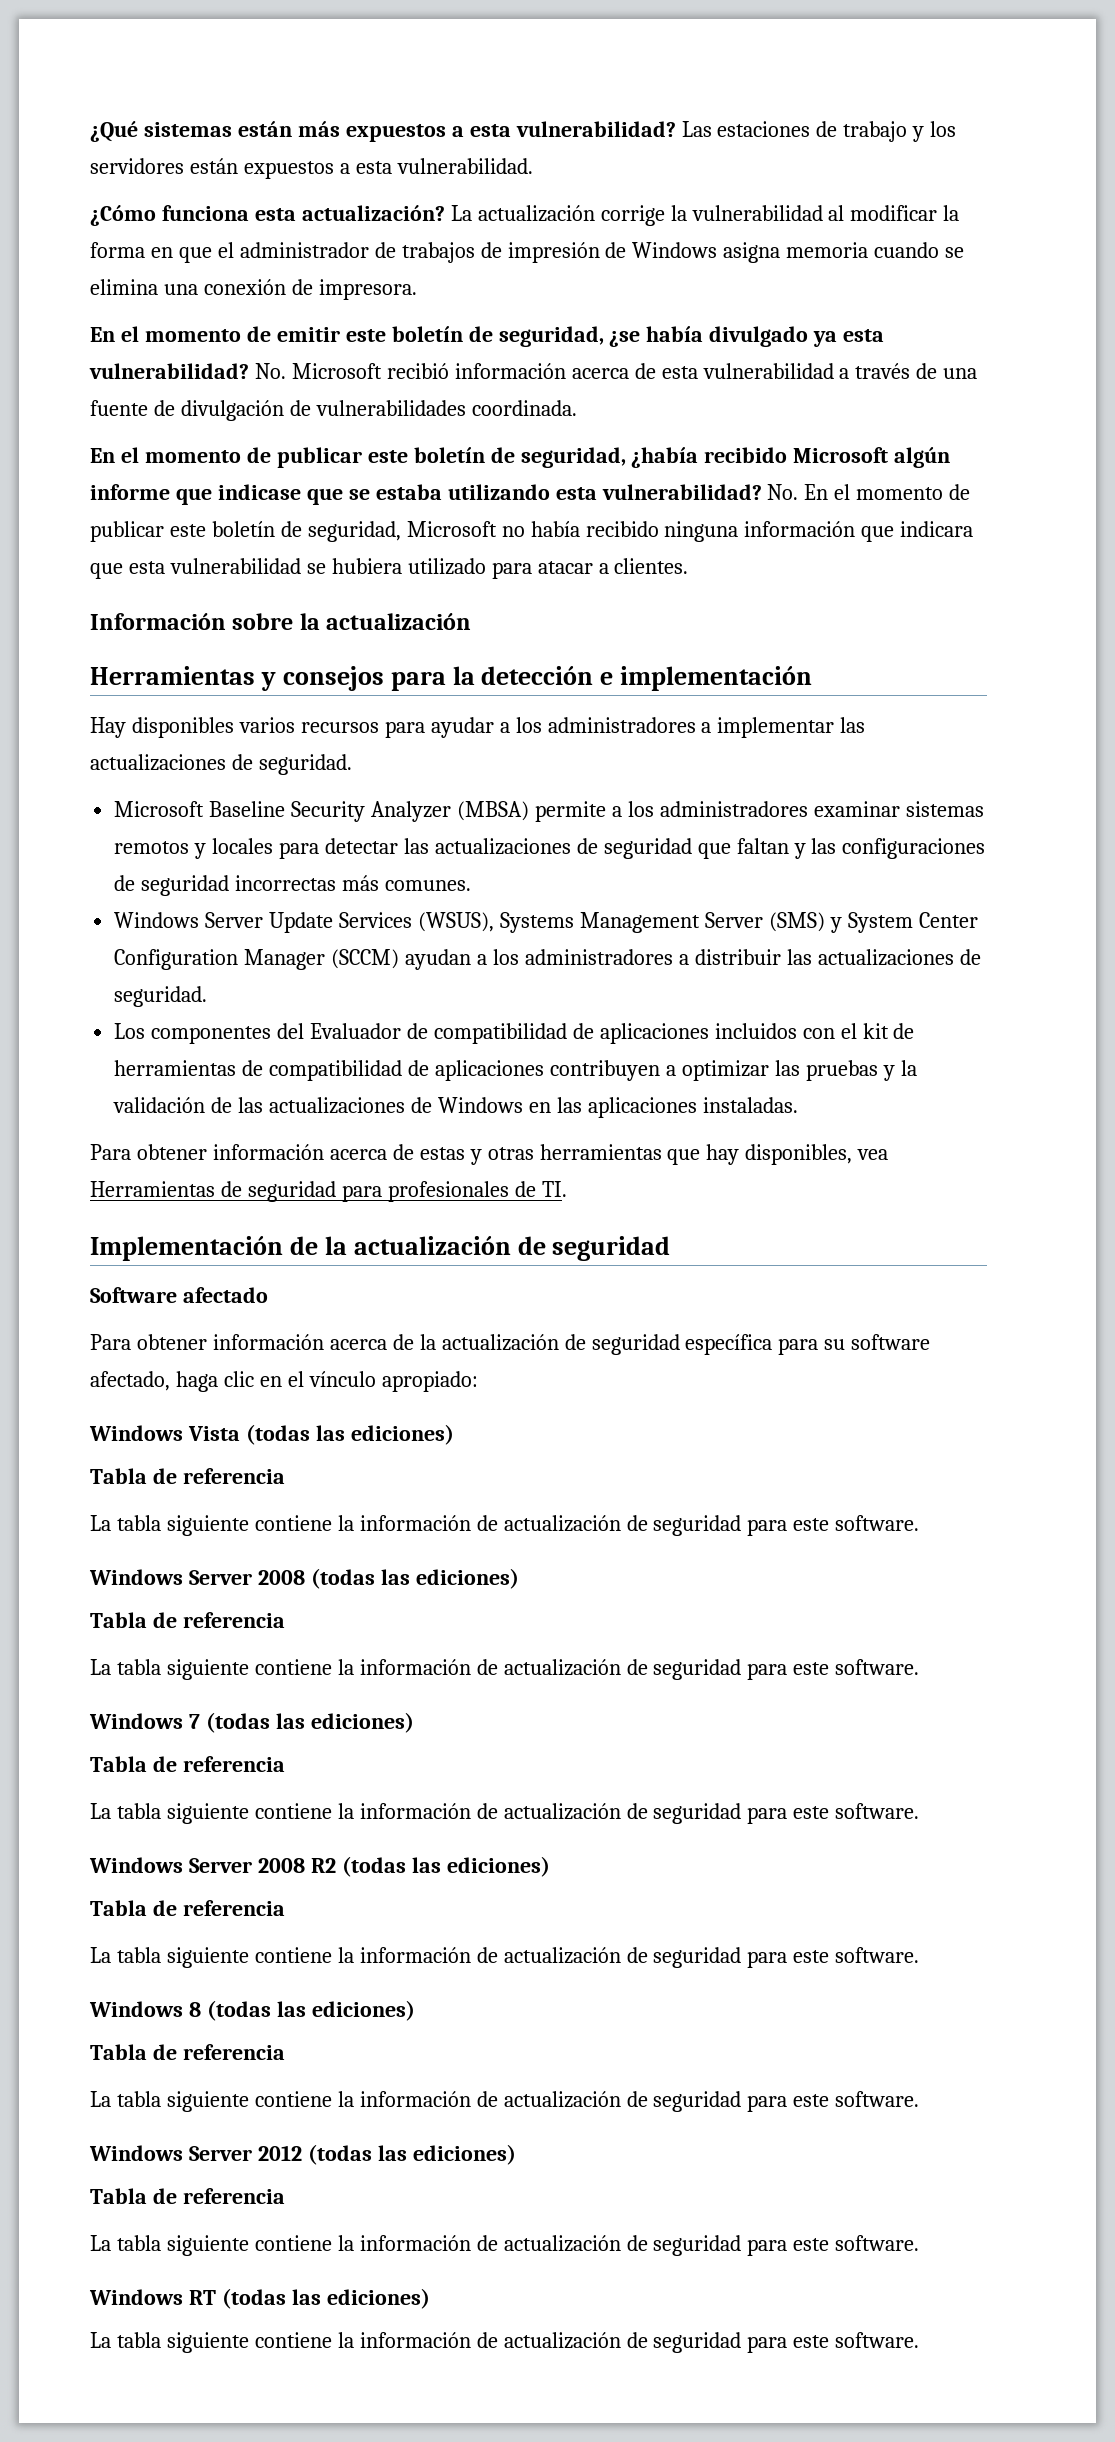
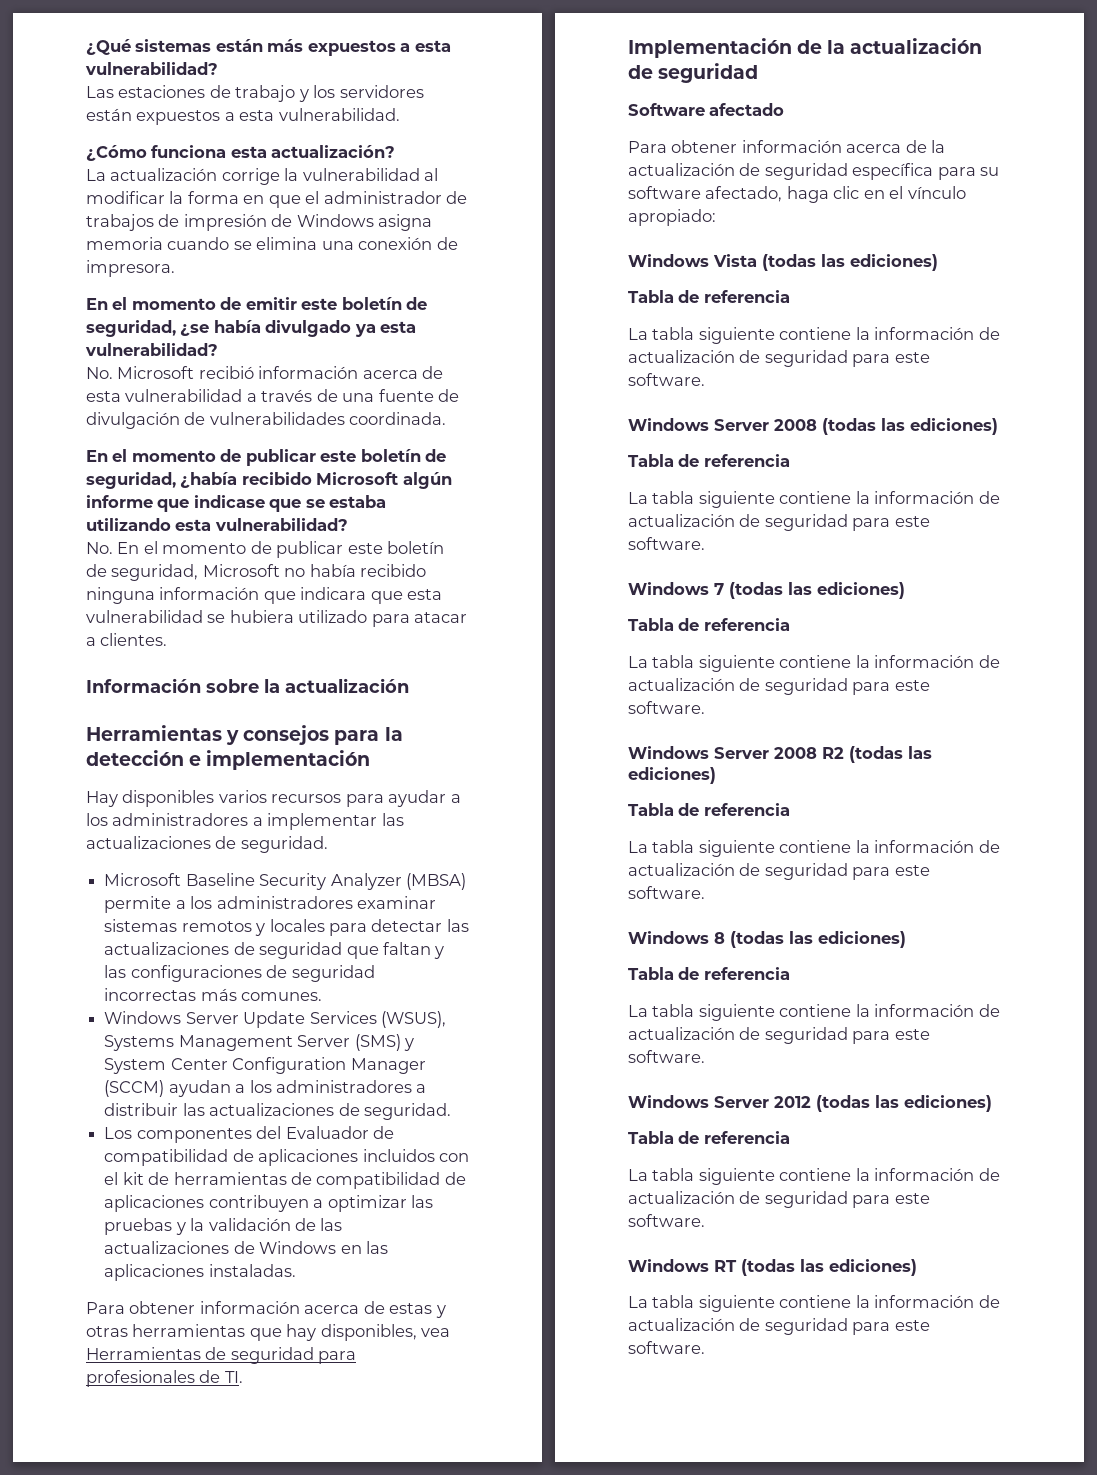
- ¿Qué sistemas están más expuestos a esta vulnerabilidad? Las estaciones de trabajo y los servidores están expuestos a esta vulnerabilidad.
+ ¿Qué sistemas están más expuestos a esta vulnerabilidad?
+ Las estaciones de trabajo y los servidores están expuestos a esta vulnerabilidad.
- ¿Cómo funciona esta actualización? La actualización corrige la vulnerabilidad al modificar la forma en que el administrador de trabajos de impresión de Windows asigna memoria cuando se elimina una conexión de impresora.
+ ¿Cómo funciona esta actualización?
+ La actualización corrige la vulnerabilidad al modificar la forma en que el administrador de trabajos de impresión de Windows asigna memoria cuando se elimina una conexión de impresora.
- En el momento de emitir este boletín de seguridad, ¿se había divulgado ya esta vulnerabilidad? No. Microsoft recibió información acerca de esta vulnerabilidad a través de una fuente de divulgación de vulnerabilidades coordinada.
+ En el momento de emitir este boletín de seguridad, ¿se había divulgado ya esta vulnerabilidad?
+ No. Microsoft recibió información acerca de esta vulnerabilidad a través de una fuente de divulgación de vulnerabilidades coordinada.
- En el momento de publicar este boletín de seguridad, ¿había recibido Microsoft algún informe que indicase que se estaba utilizando esta vulnerabilidad? No. En el momento de publicar este boletín de seguridad, Microsoft no había recibido ninguna información que indicara que esta vulnerabilidad se hubiera utilizado para atacar a clientes.
+ En el momento de publicar este boletín de seguridad, ¿había recibido Microsoft algún informe que indicase que se estaba utilizando esta vulnerabilidad?
+ No. En el momento de publicar este boletín de seguridad, Microsoft no había recibido ninguna información que indicara que esta vulnerabilidad se hubiera utilizado para atacar a clientes.

